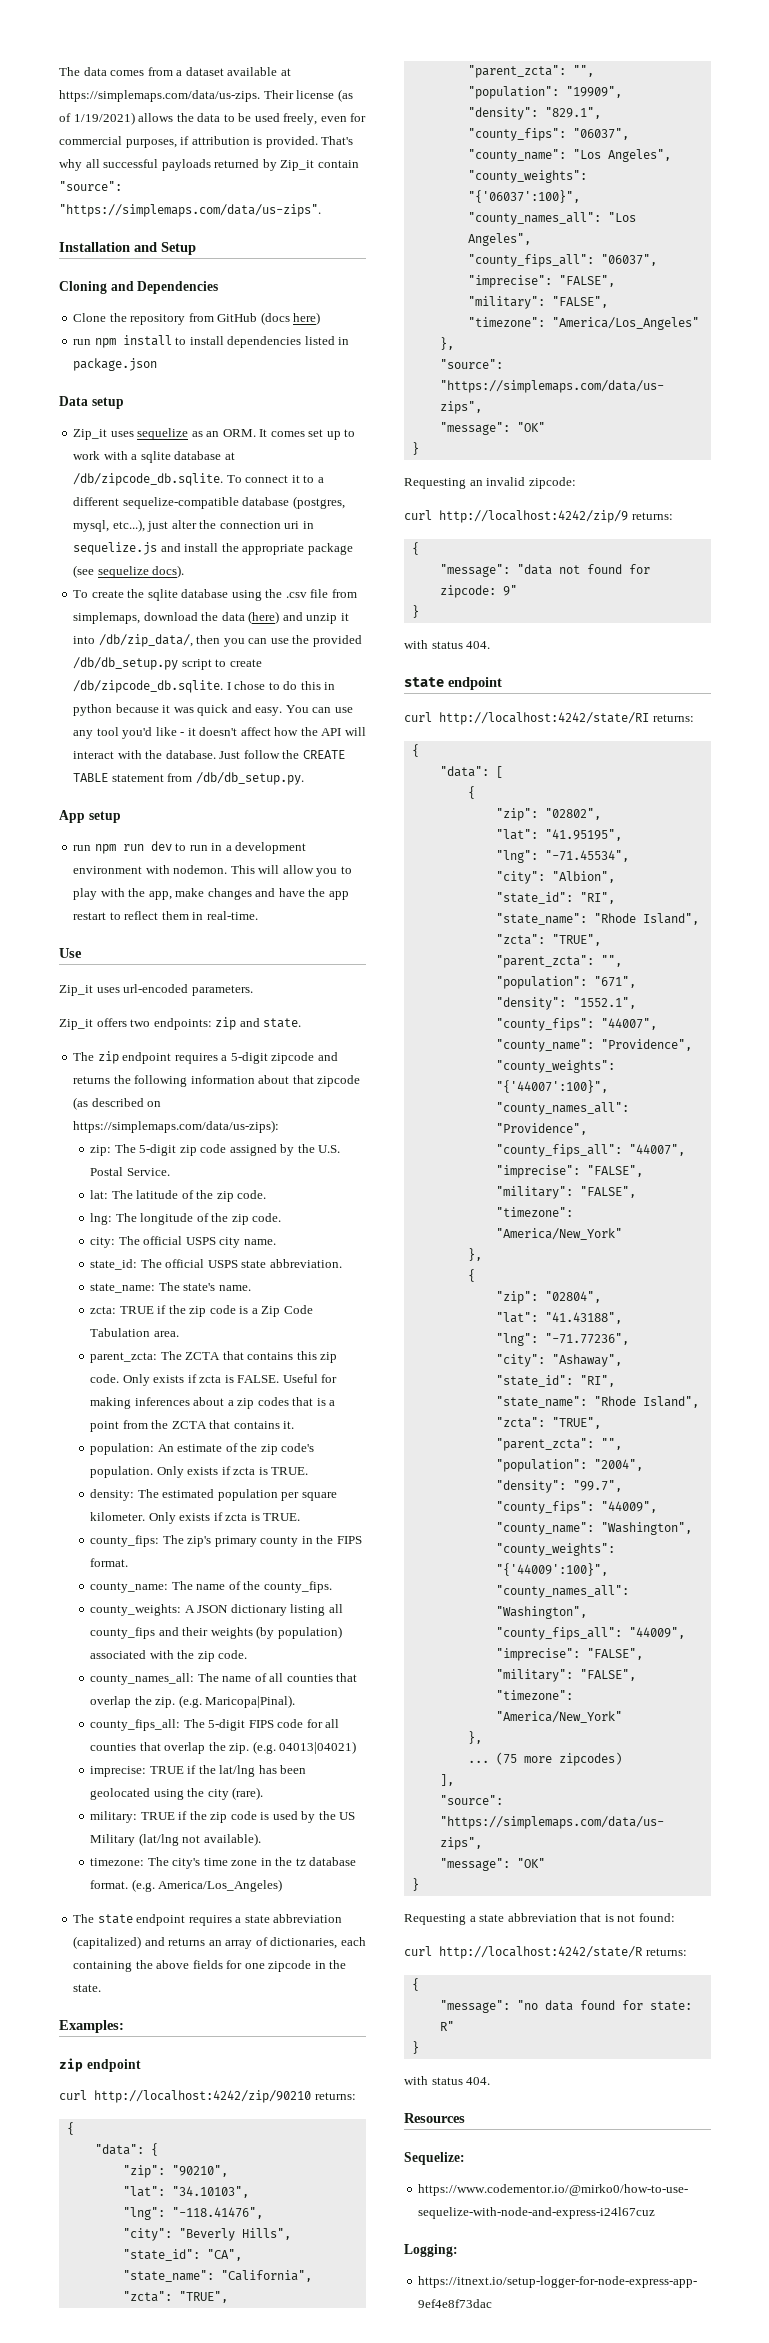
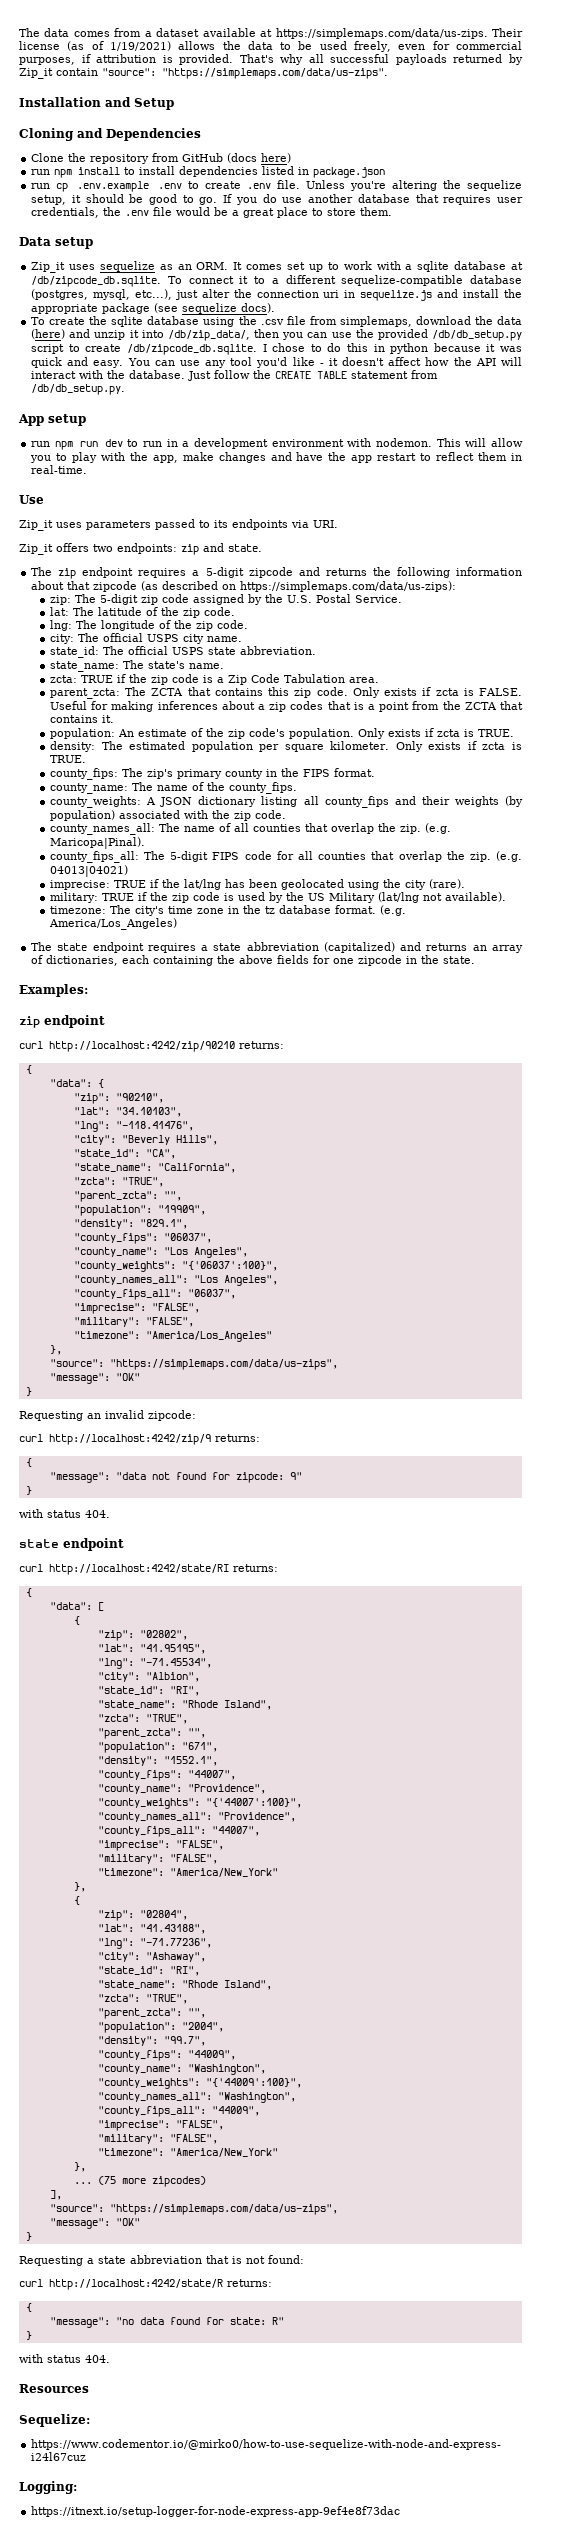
+ run cp .env.example .env to create .env file. Unless you're altering the sequelize setup, it should be good to go. If you do use another database that requires user credentials, the .env file would be a great place to store them.
- Zip_it uses url-encoded parameters.
+ Zip_it uses parameters passed to its endpoints via URI.

